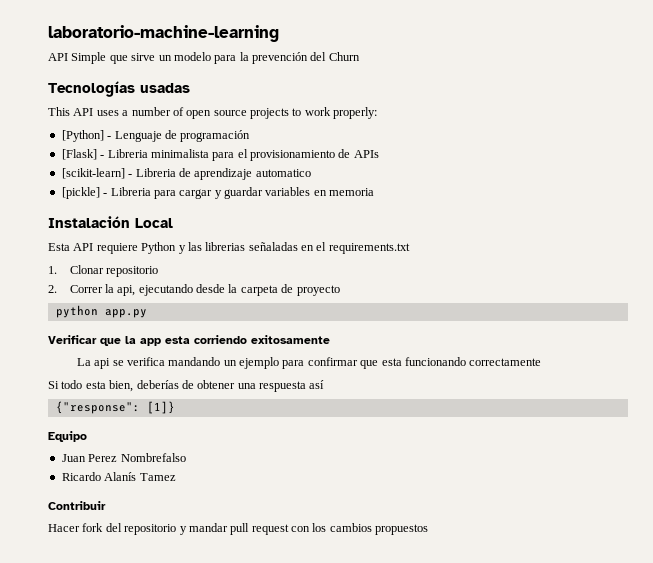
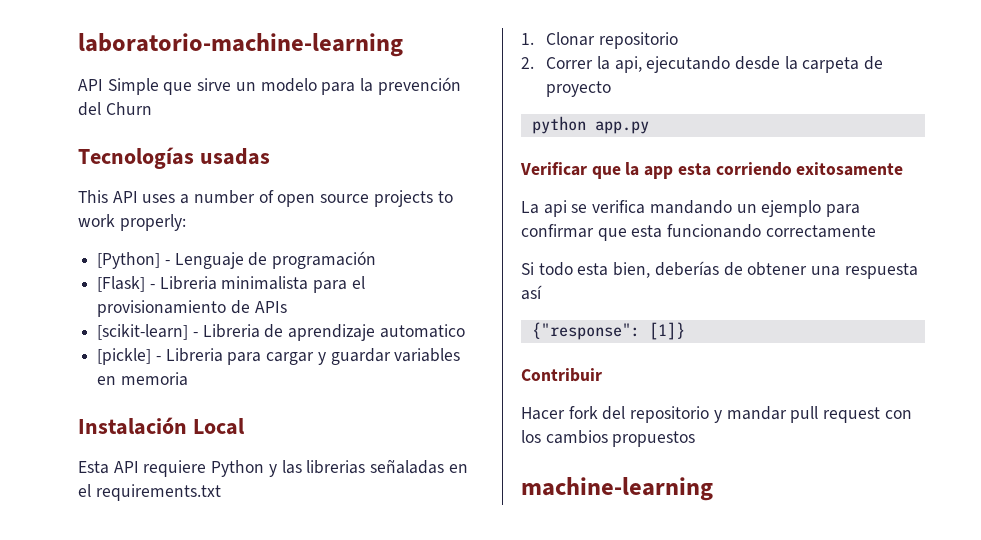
- Equipo
- Juan Perez Nombrefalso
- Ricardo Alanís Tamez
+ machine-learning

